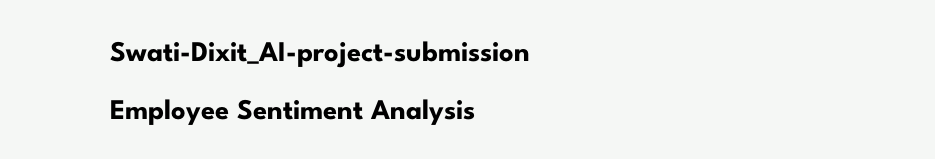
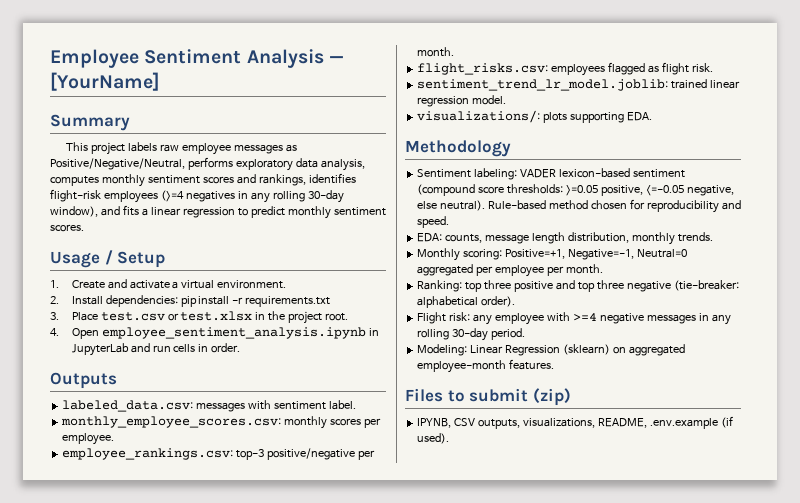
- Swati-Dixit_AI-project-submission
- Employee Sentiment Analysis
+ Employee Sentiment Analysis — [YourName]
+ Summary
+ This project labels raw employee messages as Positive/Negative/Neutral, performs exploratory data analysis, computes monthly sentiment scores and rankings, identifies flight-risk employees (>=4 negatives in any rolling 30-day window), and fits a linear regression to predict monthly sentiment scores.
+ Usage / Setup
+ 1. Create and activate a virtual environment.
+ 2. Install dependencies: pip install -r requirements.txt
+ 3. Place test.csv or test.xlsx in the project root.
+ 4. Open employee_sentiment_analysis.ipynb in JupyterLab and run cells in order.
+ Outputs
+ labeled_data.csv: messages with sentiment label.
+ monthly_employee_scores.csv: monthly scores per employee.
+ employee_rankings.csv: top-3 positive/negative per month.
+ flight_risks.csv: employees flagged as flight risk.
+ sentiment_trend_lr_model.joblib: trained linear regression model.
+ visualizations/: plots supporting EDA.
+ Methodology
+ Sentiment labeling: VADER lexicon-based sentiment (compound score thresholds: >=0.05 positive, <=-0.05 negative, else neutral). Rule-based method chosen for reproducibility and speed.
+ EDA: counts, message length distribution, monthly trends.
+ Monthly scoring: Positive=+1, Negative=-1, Neutral=0 aggregated per employee per month.
+ Ranking: top three positive and top three negative (tie-breaker: alphabetical order).
+ Flight risk: any employee with >=4 negative messages in any rolling 30-day period.
+ Modeling: Linear Regression (sklearn) on aggregated employee-month features.
+ Files to submit (zip)
+ IPYNB, CSV outputs, visualizations, README, .env.example (if used).

